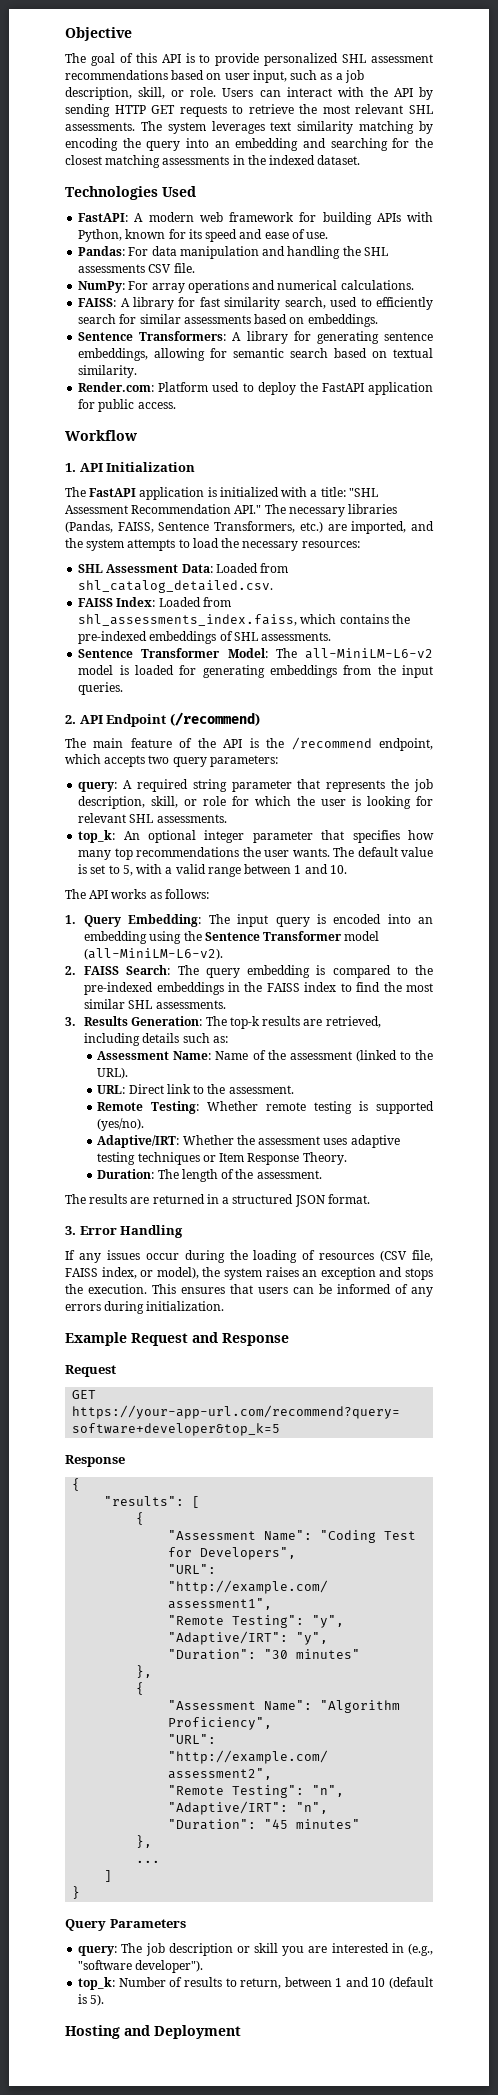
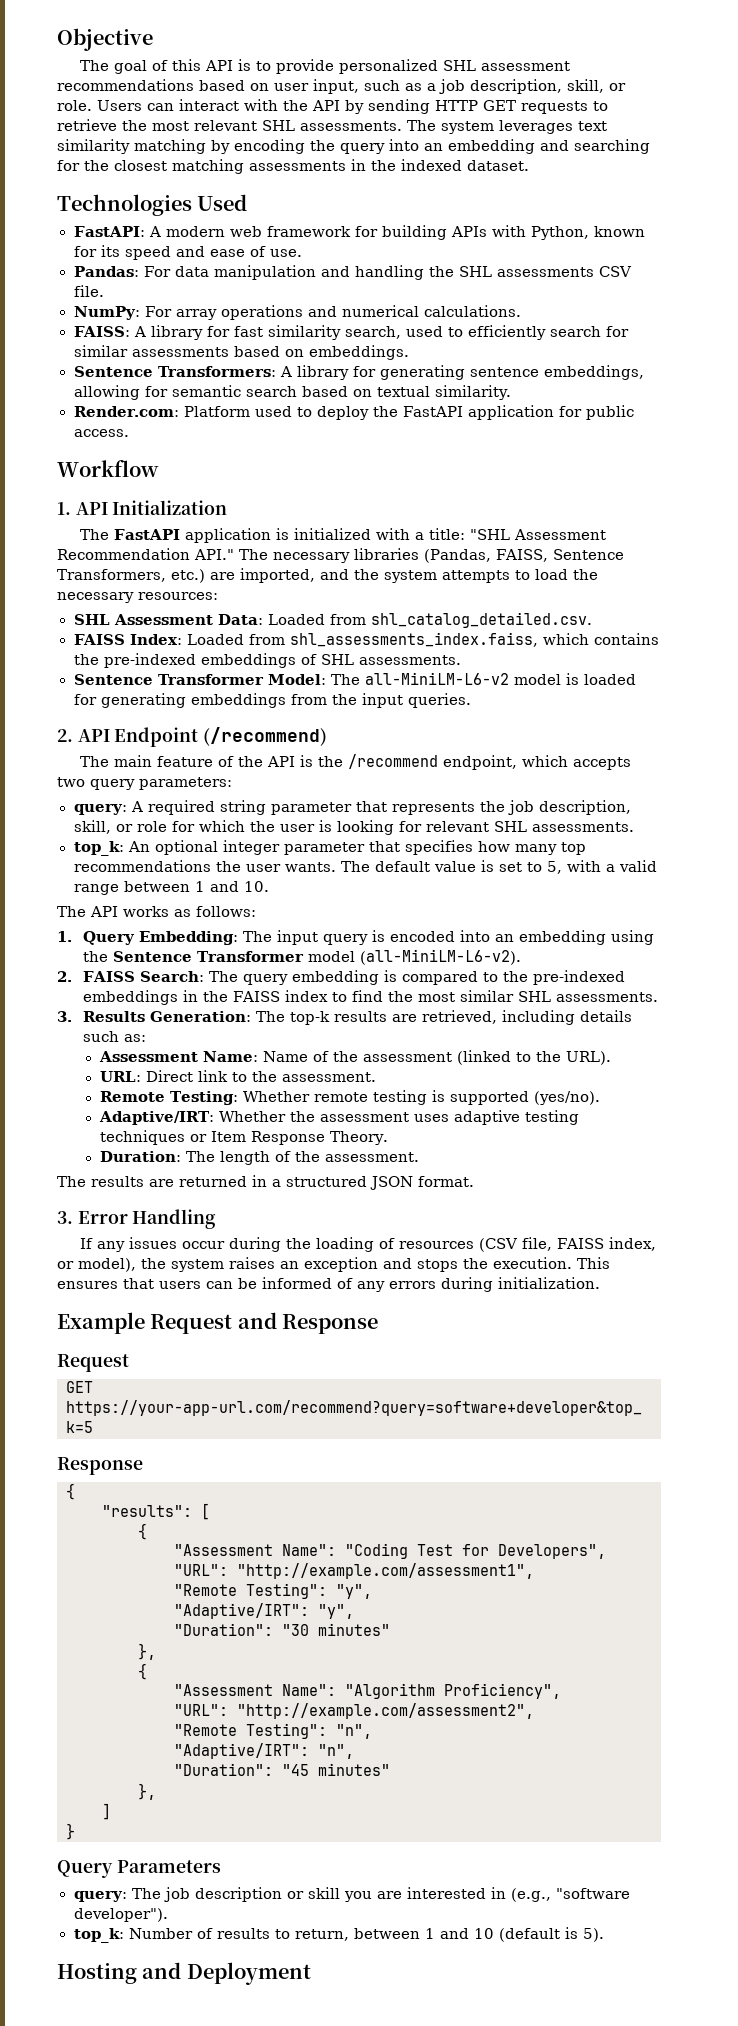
- ...

